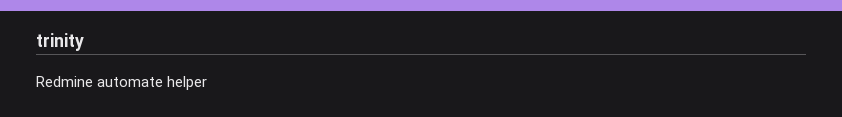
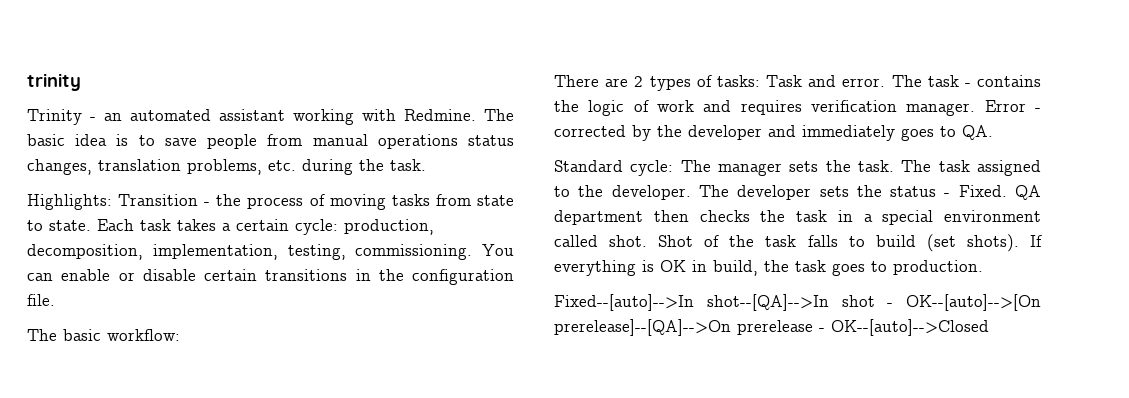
- Redmine automate helper
+ Trinity - an automated assistant working with Redmine. The basic idea is to save people from manual operations status changes, translation problems, etc. during the task.
+ Highlights: Transition - the process of moving tasks from state to state. Each task takes a certain cycle: production, decomposition, implementation, testing, commissioning. You can enable or disable certain transitions in the configuration file.
+ The basic workflow:
+ There are 2 types of tasks: Task and error. The task - contains the logic of work and requires verification manager. Error - corrected by the developer and immediately goes to QA.
+ Standard cycle: The manager sets the task. The task assigned to the developer. The developer sets the status - Fixed. QA department then checks the task in a special environment called shot. Shot of the task falls to build (set shots). If everything is OK in build, the task goes to production.
+ Fixed--[auto]-->In shot--[QA]-->In shot - OK--[auto]-->[On prerelease]--[QA]-->On prerelease - OK--[auto]-->Closed

